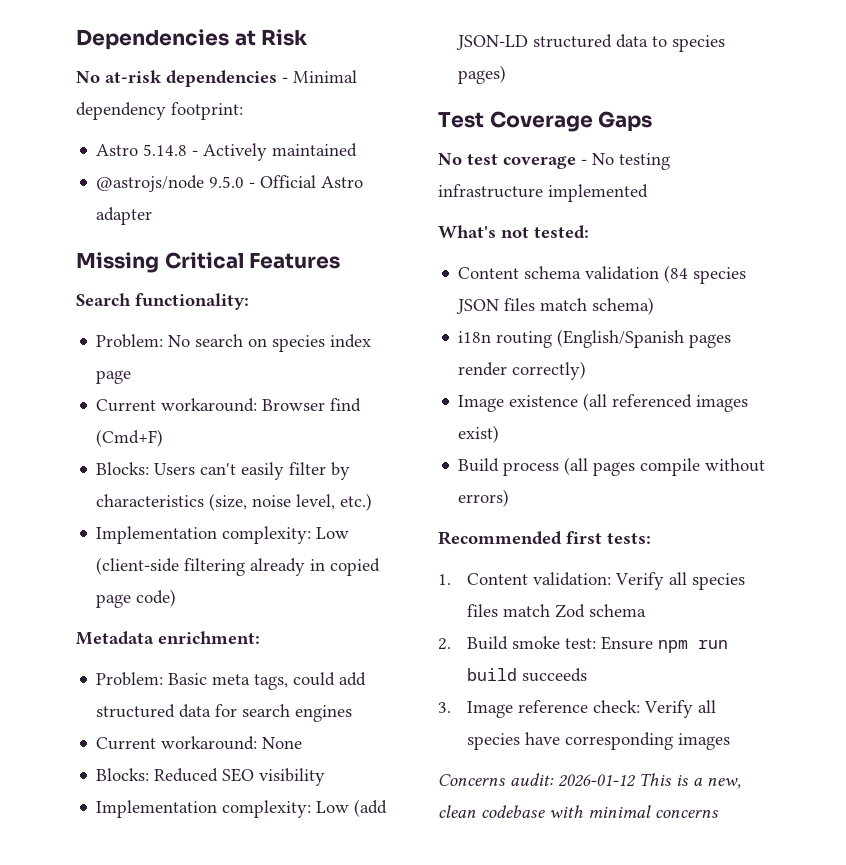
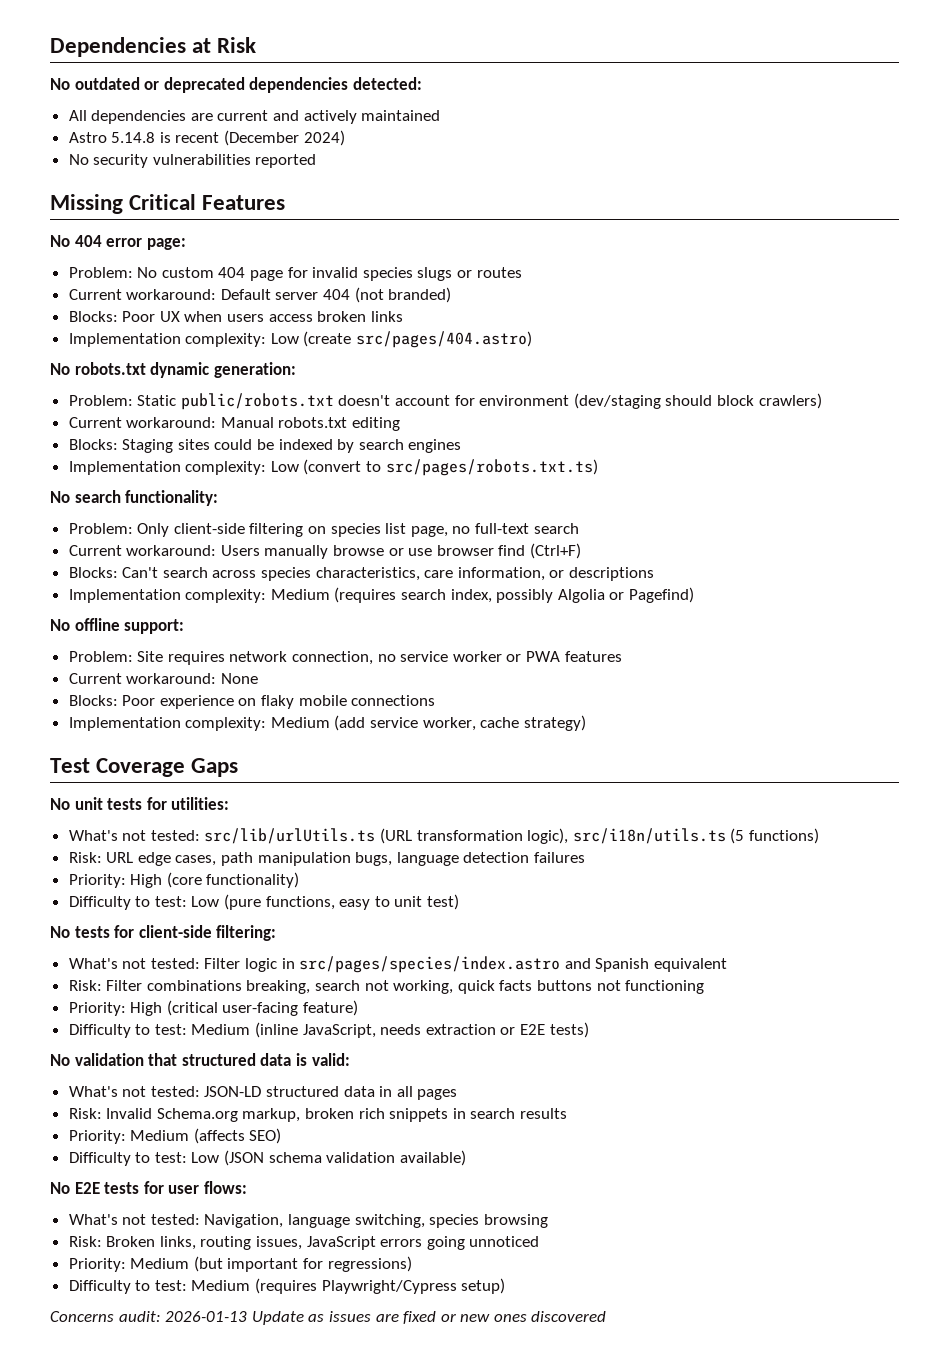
- No at-risk dependencies - Minimal dependency footprint:
- Astro 5.14.8 - Actively maintained
- @astrojs/node 9.5.0 - Official Astro adapter
+ No outdated or deprecated dependencies detected:
+ All dependencies are current and actively maintained
+ Astro 5.14.8 is recent (December 2024)
+ No security vulnerabilities reported
  Missing Critical Features
- Search functionality:
- Problem: No search on species index page
- Current workaround: Browser find (Cmd+F)
- Blocks: Users can't easily filter by characteristics (size, noise level, etc.)
- Implementation complexity: Low (client-side filtering already in copied page code)
- Metadata enrichment:
- Problem: Basic meta tags, could add structured data for search engines
+ No 404 error page:
+ Problem: No custom 404 page for invalid species slugs or routes
+ Current workaround: Default server 404 (not branded)
+ Blocks: Poor UX when users access broken links
+ Implementation complexity: Low (create src/pages/404.astro)
+ No robots.txt dynamic generation:
+ Problem: Static public/robots.txt doesn't account for environment (dev/staging should block crawlers)
+ Current workaround: Manual robots.txt editing
+ Blocks: Staging sites could be indexed by search engines
+ Implementation complexity: Low (convert to src/pages/robots.txt.ts)
+ No search functionality:
+ Problem: Only client-side filtering on species list page, no full-text search
+ Current workaround: Users manually browse or use browser find (Ctrl+F)
+ Blocks: Can't search across species characteristics, care information, or descriptions
+ Implementation complexity: Medium (requires search index, possibly Algolia or Pagefind)
+ No offline support:
+ Problem: Site requires network connection, no service worker or PWA features
  Current workaround: None
- Blocks: Reduced SEO visibility
- Implementation complexity: Low (add JSON-LD structured data to species pages)
+ Blocks: Poor experience on flaky mobile connections
+ Implementation complexity: Medium (add service worker, cache strategy)
  Test Coverage Gaps
- No test coverage - No testing infrastructure implemented
- What's not tested:
- Content schema validation (84 species JSON files match schema)
- i18n routing (English/Spanish pages render correctly)
- Image existence (all referenced images exist)
- Build process (all pages compile without errors)
- Recommended first tests:
- 1. Content validation: Verify all species files match Zod schema
- 2. Build smoke test: Ensure npm run build succeeds
- 3. Image reference check: Verify all species have corresponding images
- Concerns audit: 2026-01-12 This is a new, clean codebase with minimal concerns
+ No unit tests for utilities:
+ What's not tested: src/lib/urlUtils.ts (URL transformation logic), src/i18n/utils.ts (5 functions)
+ Risk: URL edge cases, path manipulation bugs, language detection failures
+ Priority: High (core functionality)
+ Difficulty to test: Low (pure functions, easy to unit test)
+ No tests for client-side filtering:
+ What's not tested: Filter logic in src/pages/species/index.astro and Spanish equivalent
+ Risk: Filter combinations breaking, search not working, quick facts buttons not functioning
+ Priority: High (critical user-facing feature)
+ Difficulty to test: Medium (inline JavaScript, needs extraction or E2E tests)
+ No validation that structured data is valid:
+ What's not tested: JSON-LD structured data in all pages
+ Risk: Invalid Schema.org markup, broken rich snippets in search results
+ Priority: Medium (affects SEO)
+ Difficulty to test: Low (JSON schema validation available)
+ No E2E tests for user flows:
+ What's not tested: Navigation, language switching, species browsing
+ Risk: Broken links, routing issues, JavaScript errors going unnoticed
+ Priority: Medium (but important for regressions)
+ Difficulty to test: Medium (requires Playwright/Cypress setup)
+ Concerns audit: 2026-01-13 Update as issues are fixed or new ones discovered

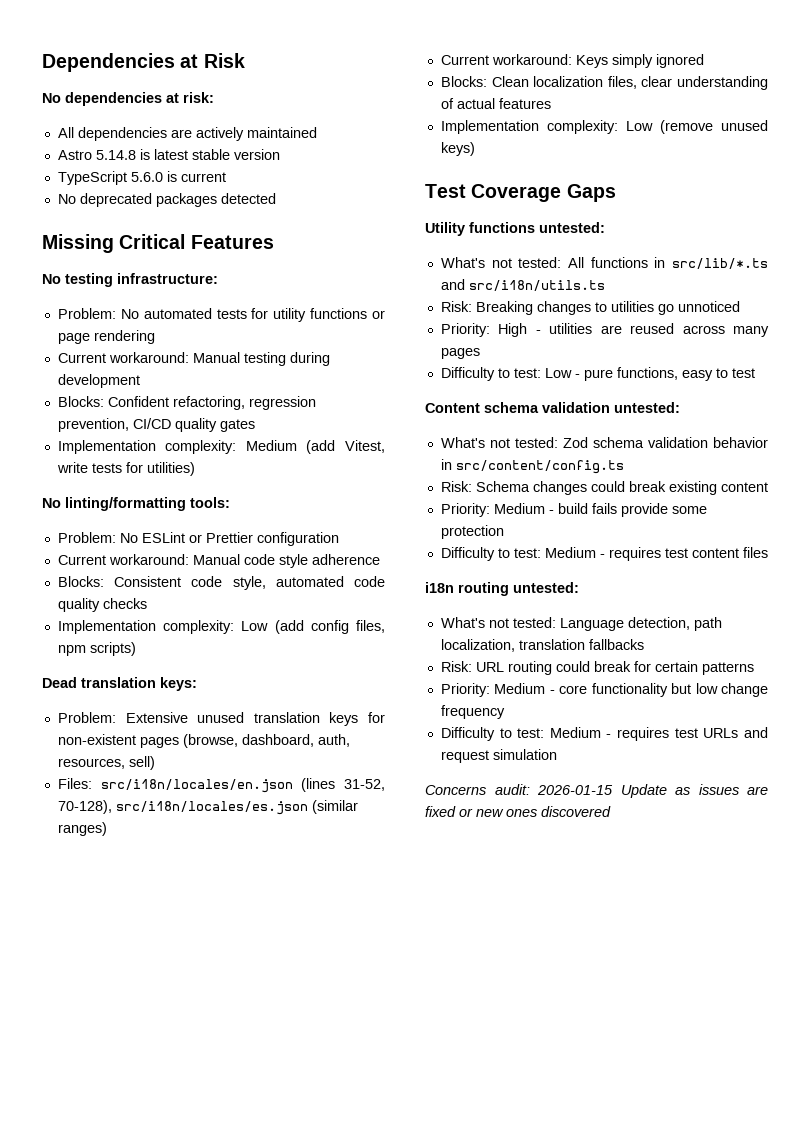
- No outdated or deprecated dependencies detected:
+ No dependencies at risk:
- All dependencies are current and actively maintained
+ All dependencies are actively maintained
- Astro 5.14.8 is recent (December 2024)
- No security vulnerabilities reported
+ Astro 5.14.8 is latest stable version
+ TypeScript 5.6.0 is current
+ No deprecated packages detected
- No 404 error page:
- Problem: No custom 404 page for invalid species slugs or routes
- Current workaround: Default server 404 (not branded)
- Blocks: Poor UX when users access broken links
- Implementation complexity: Low (create src/pages/404.astro)
- No robots.txt dynamic generation:
- Problem: Static public/robots.txt doesn't account for environment (dev/staging should block crawlers)
- Current workaround: Manual robots.txt editing
- Blocks: Staging sites could be indexed by search engines
- Implementation complexity: Low (convert to src/pages/robots.txt.ts)
- No search functionality:
- Problem: Only client-side filtering on species list page, no full-text search
- Current workaround: Users manually browse or use browser find (Ctrl+F)
- Blocks: Can't search across species characteristics, care information, or descriptions
- Implementation complexity: Medium (requires search index, possibly Algolia or Pagefind)
- No offline support:
- Problem: Site requires network connection, no service worker or PWA features
- Current workaround: None
- Blocks: Poor experience on flaky mobile connections
- Implementation complexity: Medium (add service worker, cache strategy)
+ No testing infrastructure:
+ Problem: No automated tests for utility functions or page rendering
+ Current workaround: Manual testing during development
+ Blocks: Confident refactoring, regression prevention, CI/CD quality gates
+ Implementation complexity: Medium (add Vitest, write tests for utilities)
+ No linting/formatting tools:
+ Problem: No ESLint or Prettier configuration
+ Current workaround: Manual code style adherence
+ Blocks: Consistent code style, automated code quality checks
+ Implementation complexity: Low (add config files, npm scripts)
+ Dead translation keys:
+ Problem: Extensive unused translation keys for non-existent pages (browse, dashboard, auth, resources, sell)
+ Files: src/i18n/locales/en.json (lines 31-52, 70-128), src/i18n/locales/es.json (similar ranges)
+ Current workaround: Keys simply ignored
+ Blocks: Clean localization files, clear understanding of actual features
+ Implementation complexity: Low (remove unused keys)
  Test Coverage Gaps
- No unit tests for utilities:
- What's not tested: src/lib/urlUtils.ts (URL transformation logic), src/i18n/utils.ts (5 functions)
- Risk: URL edge cases, path manipulation bugs, language detection failures
- Priority: High (core functionality)
- Difficulty to test: Low (pure functions, easy to unit test)
- No tests for client-side filtering:
- What's not tested: Filter logic in src/pages/species/index.astro and Spanish equivalent
- Risk: Filter combinations breaking, search not working, quick facts buttons not functioning
- Priority: High (critical user-facing feature)
- Difficulty to test: Medium (inline JavaScript, needs extraction or E2E tests)
- No validation that structured data is valid:
- What's not tested: JSON-LD structured data in all pages
- Risk: Invalid Schema.org markup, broken rich snippets in search results
- Priority: Medium (affects SEO)
- Difficulty to test: Low (JSON schema validation available)
- No E2E tests for user flows:
- What's not tested: Navigation, language switching, species browsing
- Risk: Broken links, routing issues, JavaScript errors going unnoticed
- Priority: Medium (but important for regressions)
- Difficulty to test: Medium (requires Playwright/Cypress setup)
+ Utility functions untested:
+ What's not tested: All functions in src/lib/*.ts and src/i18n/utils.ts
+ Risk: Breaking changes to utilities go unnoticed
+ Priority: High - utilities are reused across many pages
+ Difficulty to test: Low - pure functions, easy to test
+ Content schema validation untested:
+ What's not tested: Zod schema validation behavior in src/content/config.ts
+ Risk: Schema changes could break existing content
+ Priority: Medium - build fails provide some protection
+ Difficulty to test: Medium - requires test content files
+ i18n routing untested:
+ What's not tested: Language detection, path localization, translation fallbacks
+ Risk: URL routing could break for certain patterns
+ Priority: Medium - core functionality but low change frequency
+ Difficulty to test: Medium - requires test URLs and request simulation
- Concerns audit: 2026-01-13 Update as issues are fixed or new ones discovered
+ Concerns audit: 2026-01-15 Update as issues are fixed or new ones discovered

